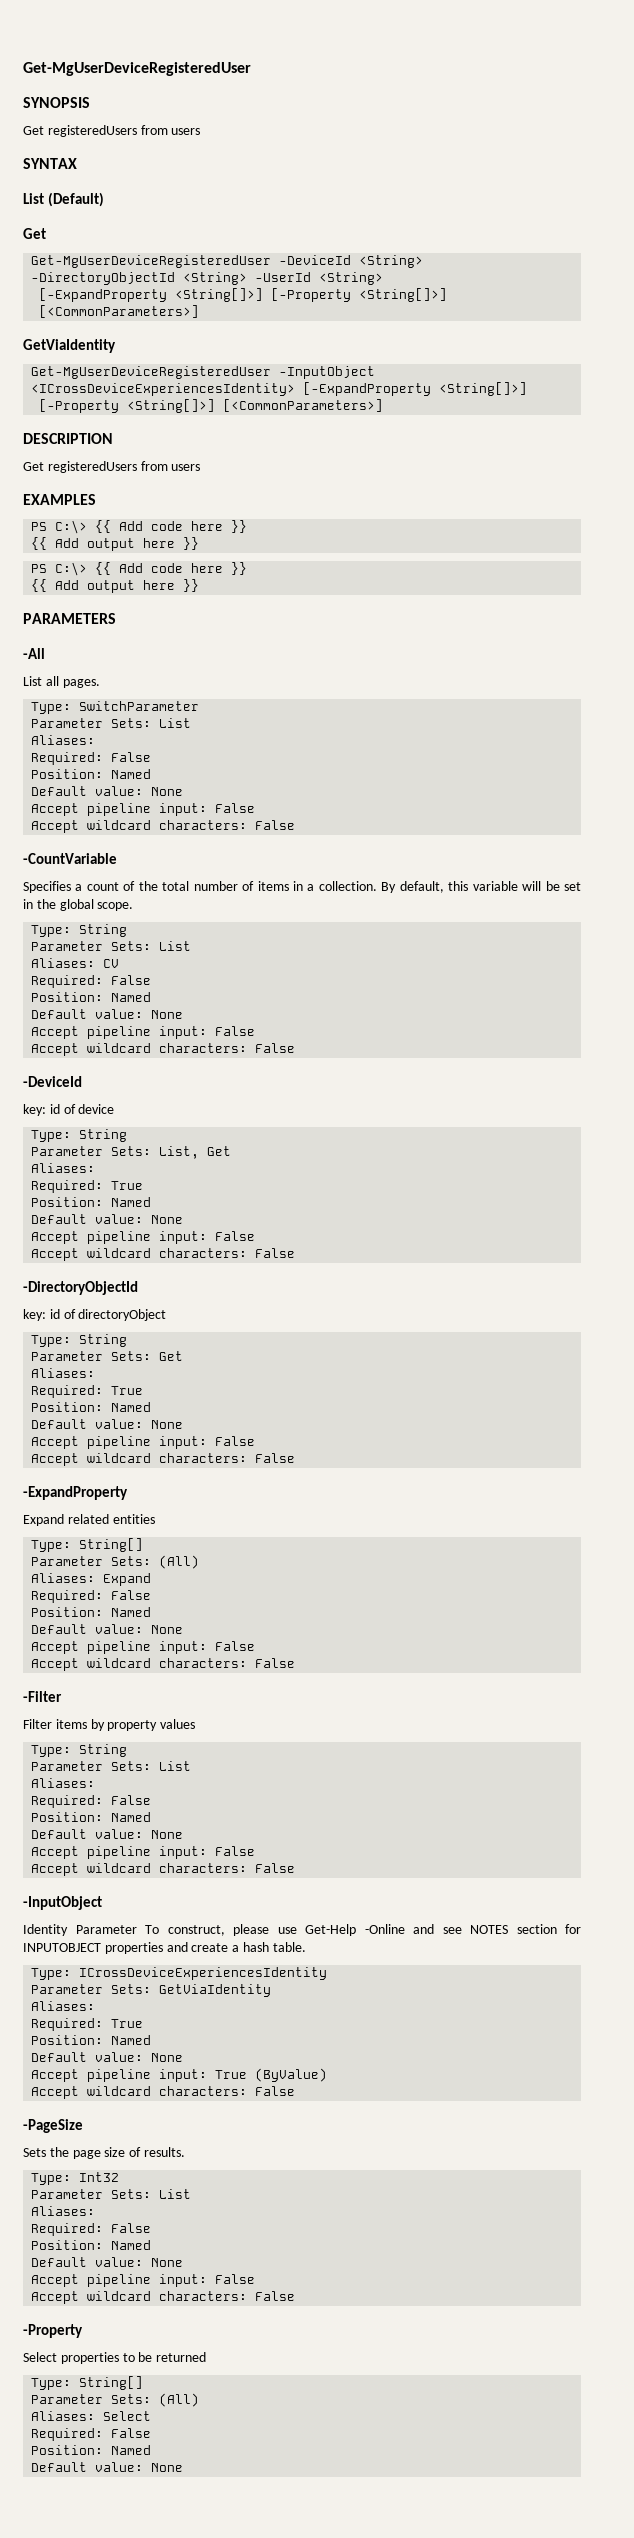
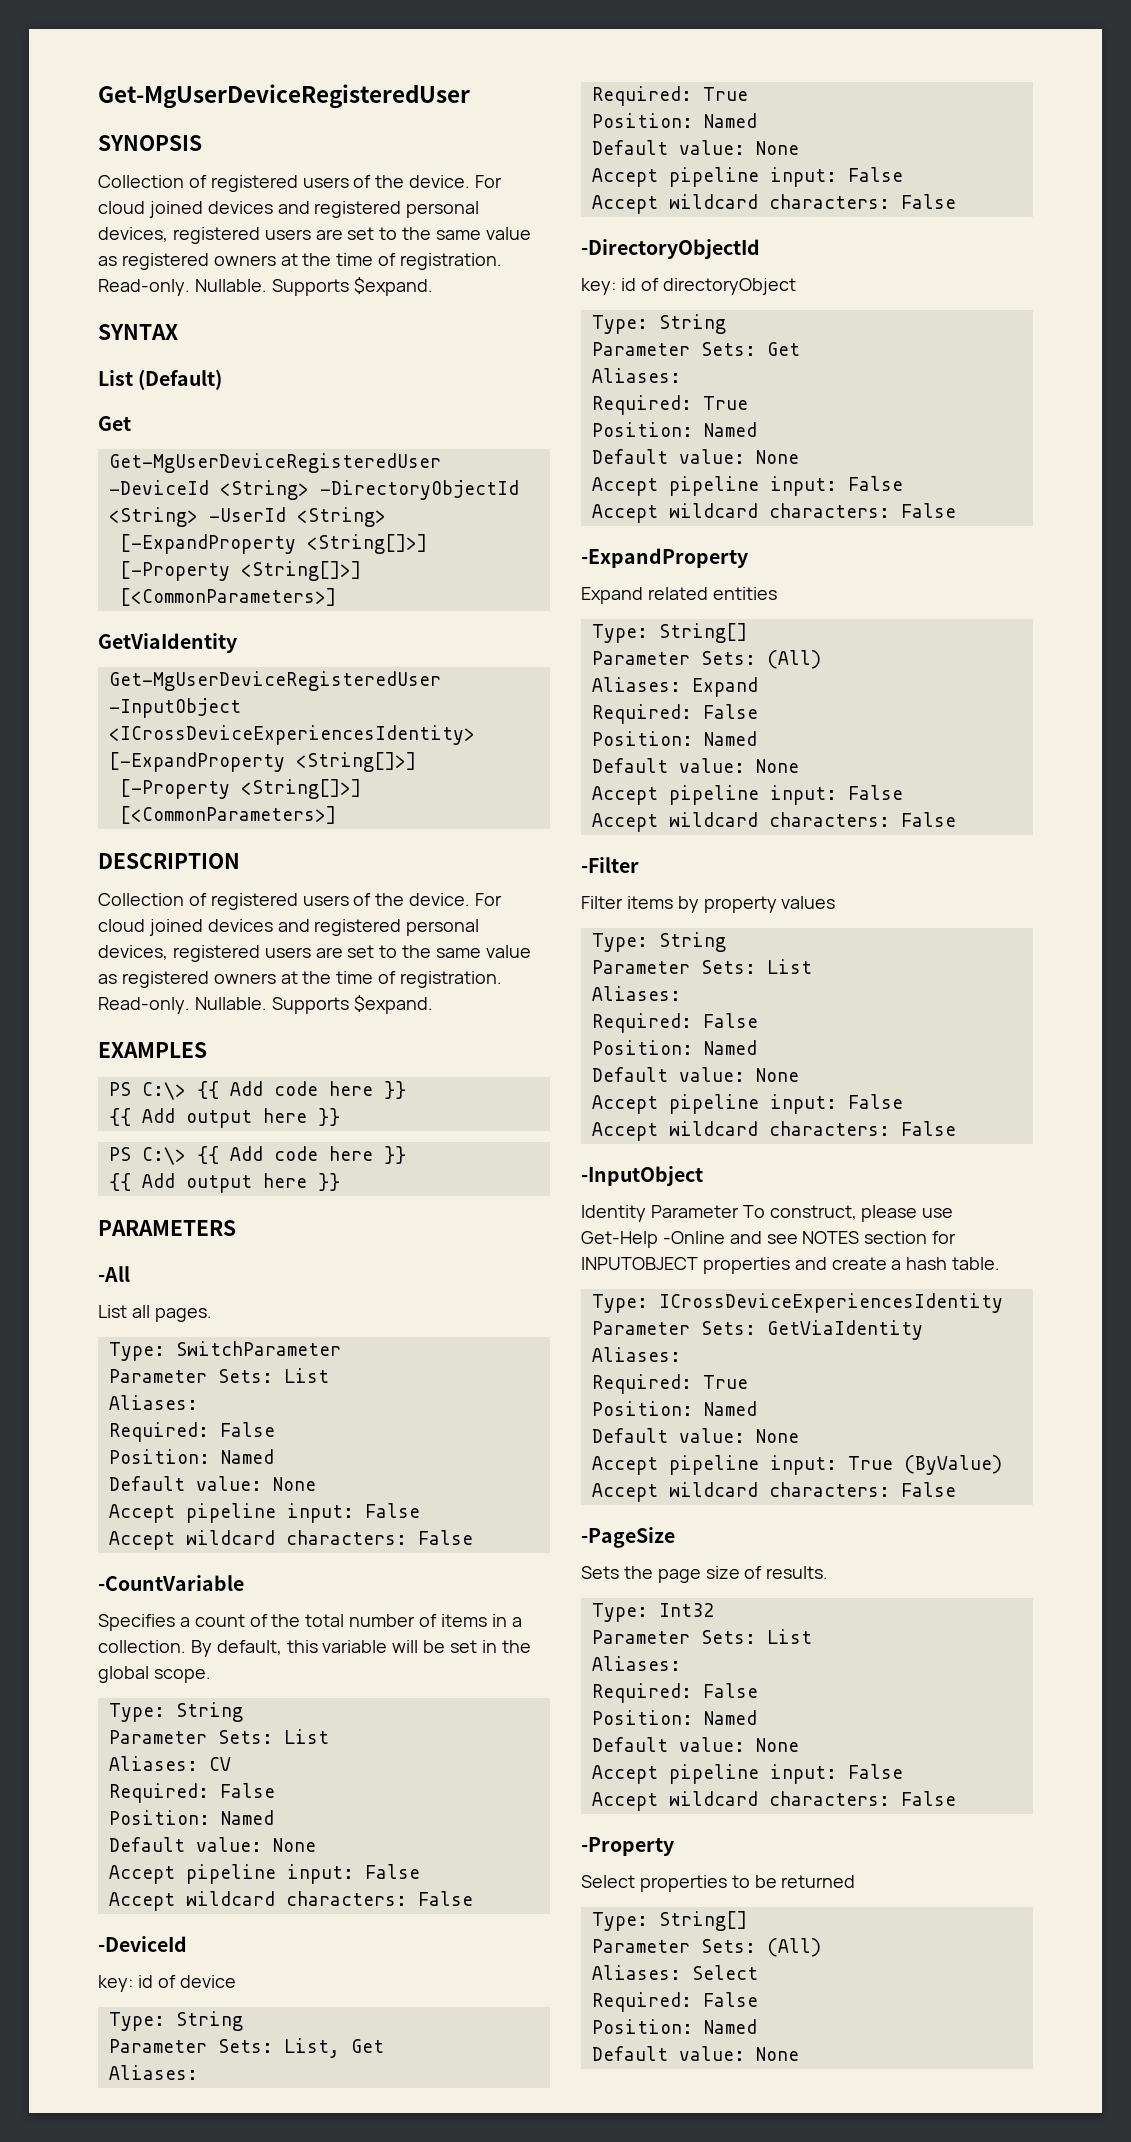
  SYNOPSIS
- Get registeredUsers from users
+ Collection of registered users of the device. For cloud joined devices and registered personal devices, registered users are set to the same value as registered owners at the time of registration. Read-only. Nullable. Supports $expand.
  DESCRIPTION
- Get registeredUsers from users
+ Collection of registered users of the device. For cloud joined devices and registered personal devices, registered users are set to the same value as registered owners at the time of registration. Read-only. Nullable. Supports $expand.

